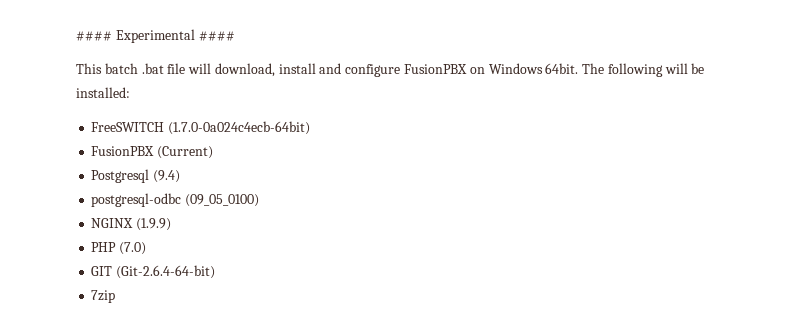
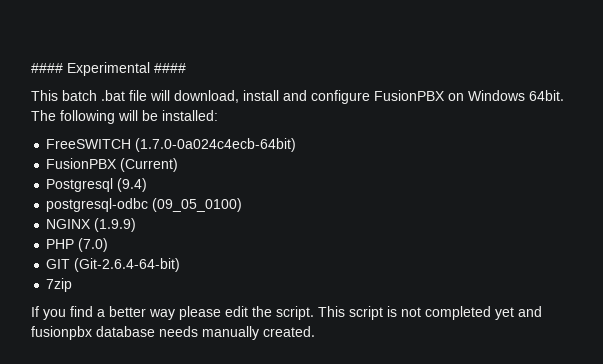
+ If you find a better way please edit the script. This script is not completed yet and fusionpbx database needs manually created.

